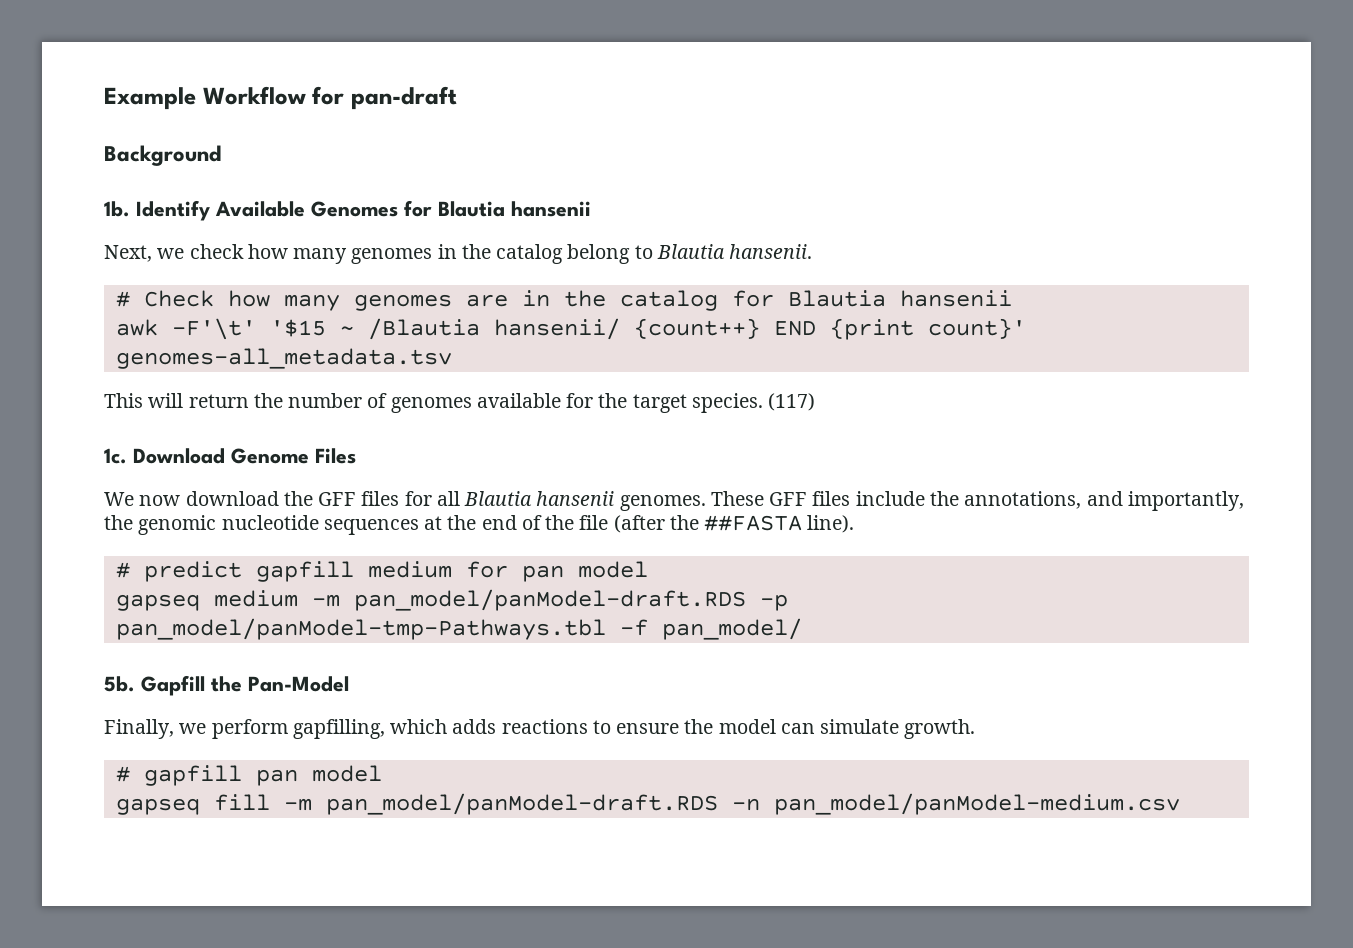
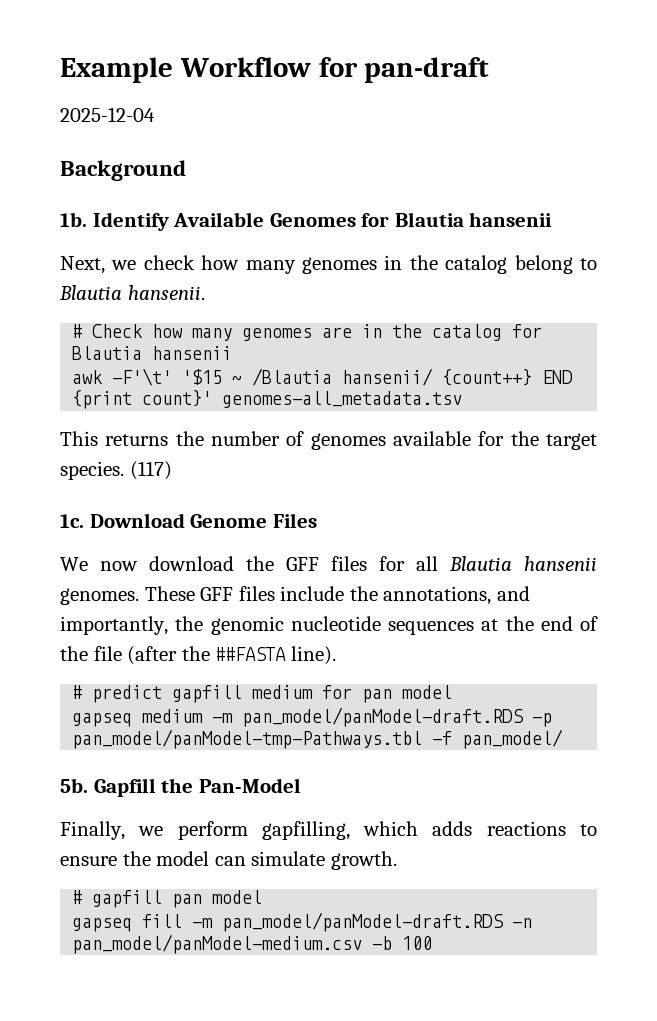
+ 2025-12-04
- This will return the number of genomes available for the target species.
+ This returns the number of genomes available for the target species.
- gapseq fill -m pan_model/panModel-draft.RDS -n pan_model/panModel-medium.csv
+ gapseq fill -m pan_model/panModel-draft.RDS -n pan_model/panModel-medium.csv -b 100

